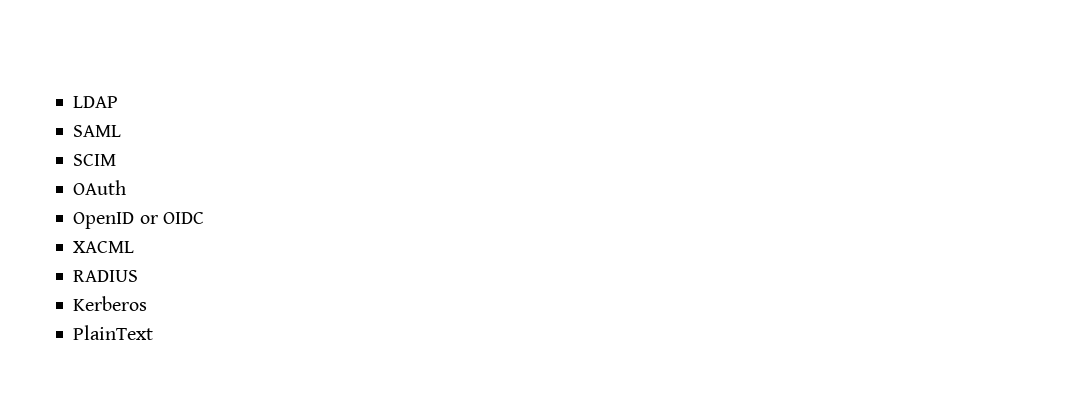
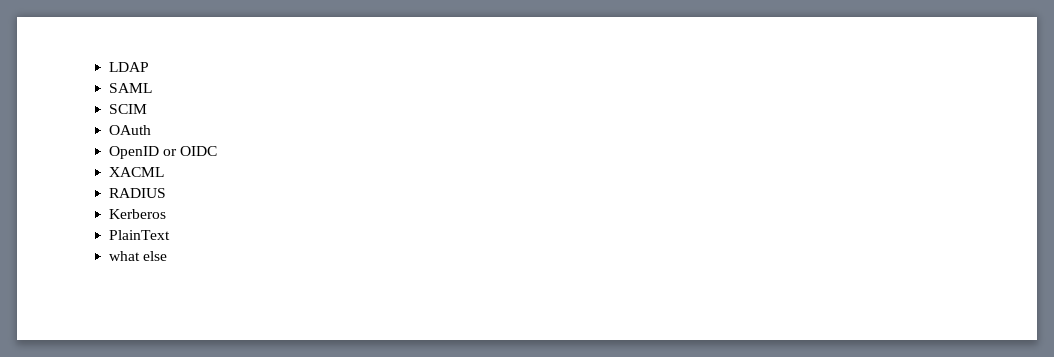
+ what else

